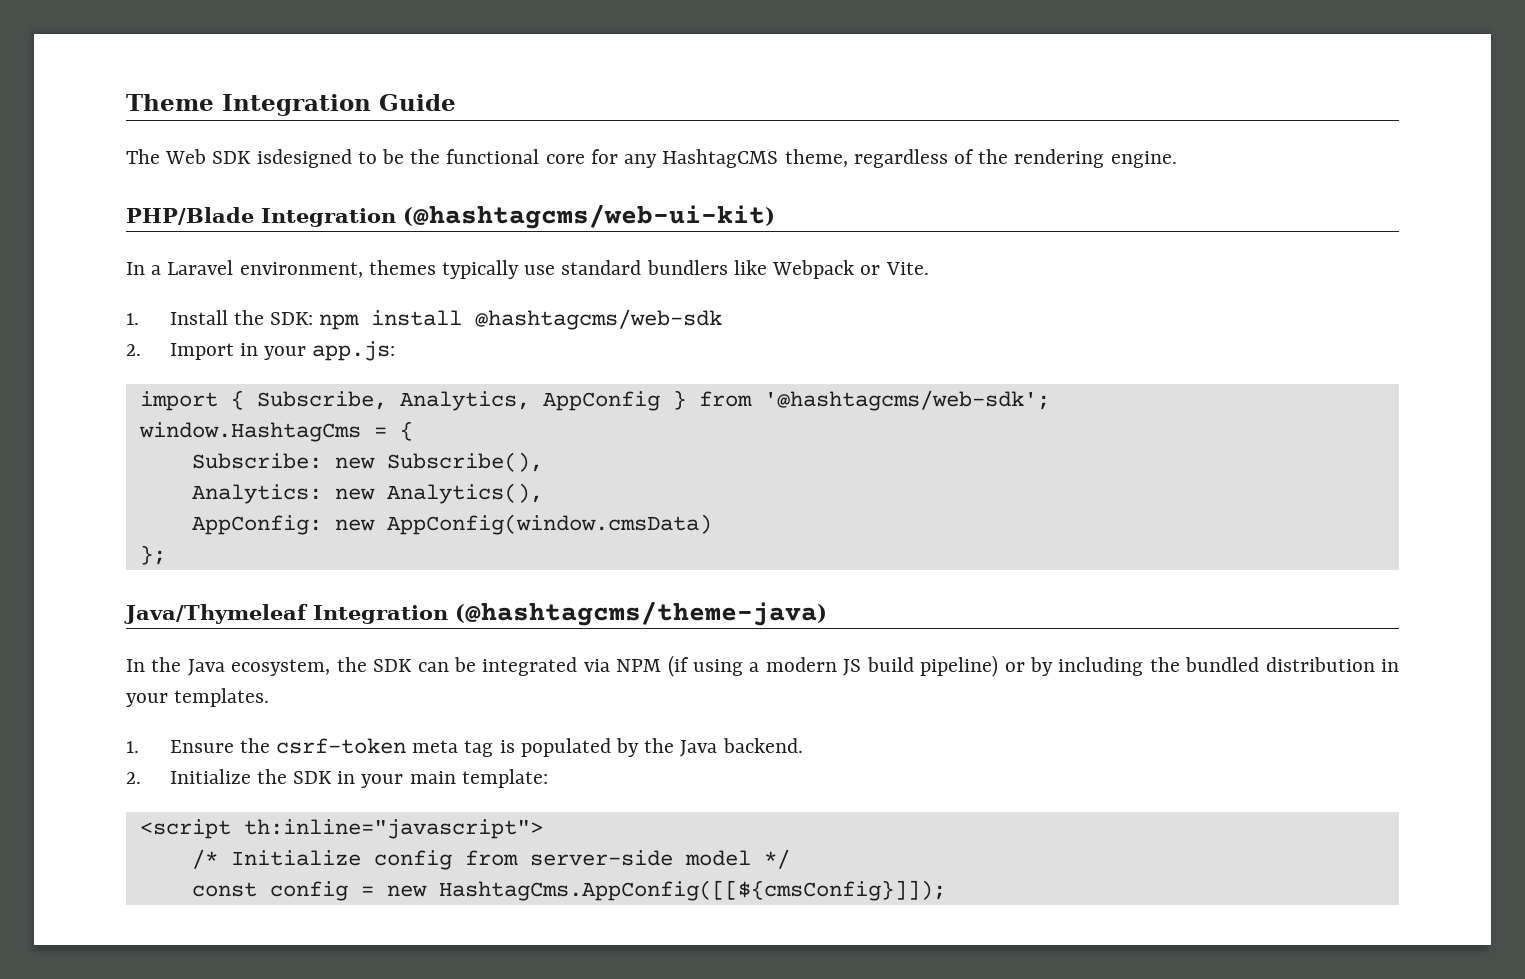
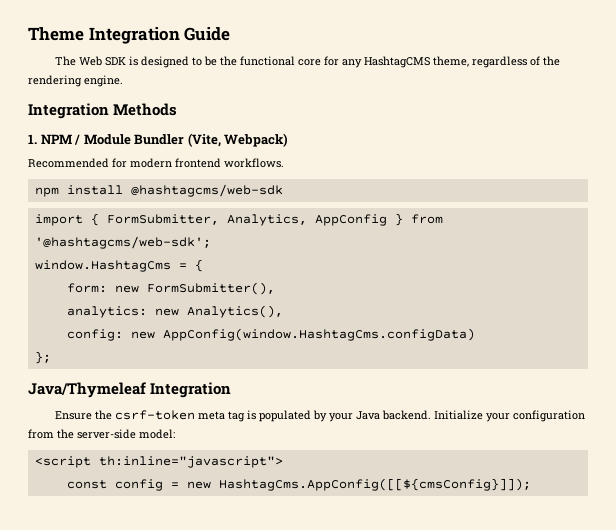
- The Web SDK isdesigned to be the functional core for any HashtagCMS theme, regardless of the rendering engine.
+ The Web SDK is designed to be the functional core for any HashtagCMS theme, regardless of the rendering engine.
- PHP/Blade Integration (@hashtagcms/web-ui-kit)
- In a Laravel environment, themes typically use standard bundlers like Webpack or Vite.
- 1. Install the SDK: npm install @hashtagcms/web-sdk
- 2. Import in your app.js:
+ Integration Methods
+ 1. NPM / Module Bundler (Vite, Webpack)
+ Recommended for modern frontend workflows.
+ npm install @hashtagcms/web-sdk
- import { Subscribe, Analytics, AppConfig } from '@hashtagcms/web-sdk';
+ import { FormSubmitter, Analytics, AppConfig } from '@hashtagcms/web-sdk';
- Subscribe: new Subscribe(),
- Analytics: new Analytics(),
+ form: new FormSubmitter(),
+ analytics: new Analytics(),
- AppConfig: new AppConfig(window.cmsData)
+ config: new AppConfig(window.HashtagCms.configData)
- Java/Thymeleaf Integration (@hashtagcms/theme-java)
- In the Java ecosystem, the SDK can be integrated via NPM (if using a modern JS build pipeline) or by including the bundled distribution in your templates.
- 1. Ensure the csrf-token meta tag is populated by the Java backend.
- 2. Initialize the SDK in your main template:
+ Java/Thymeleaf Integration
+ Ensure the csrf-token meta tag is populated by your Java backend. Initialize your configuration from the server-side model:
  <script th:inline="javascript">
- /* Initialize config from server-side model */

